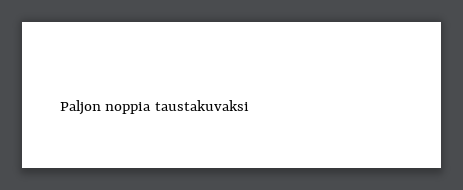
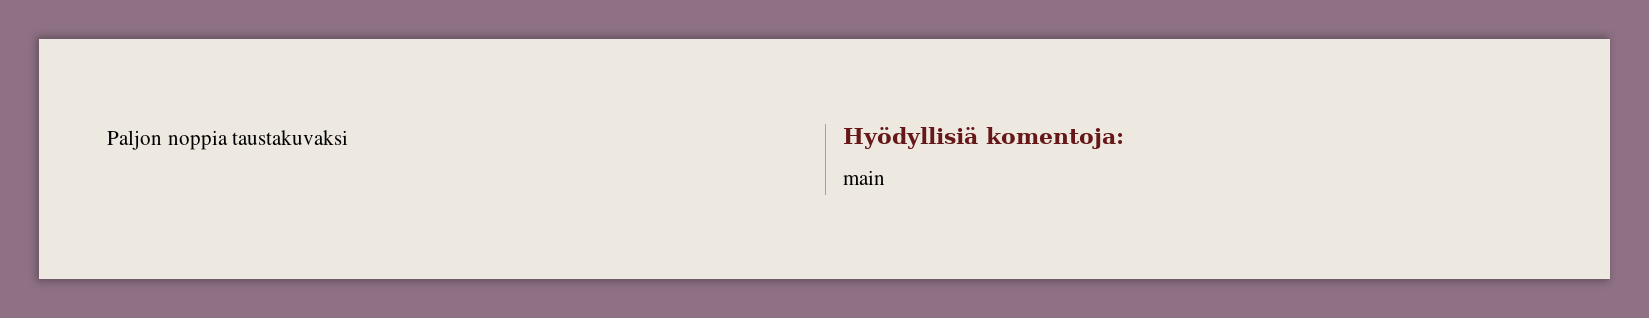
+ Hyödyllisiä komentoja:
+ main

